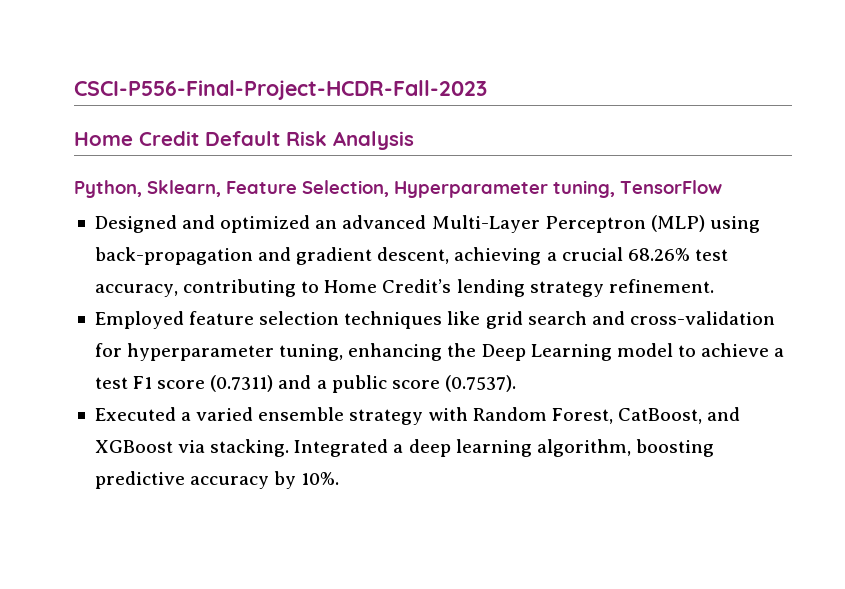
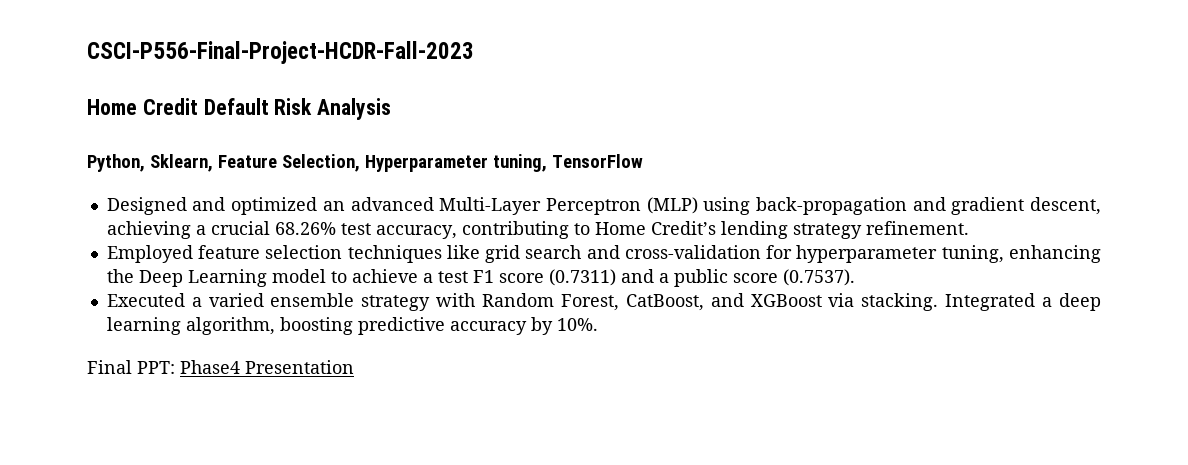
+ Final PPT: Phase4 Presentation

